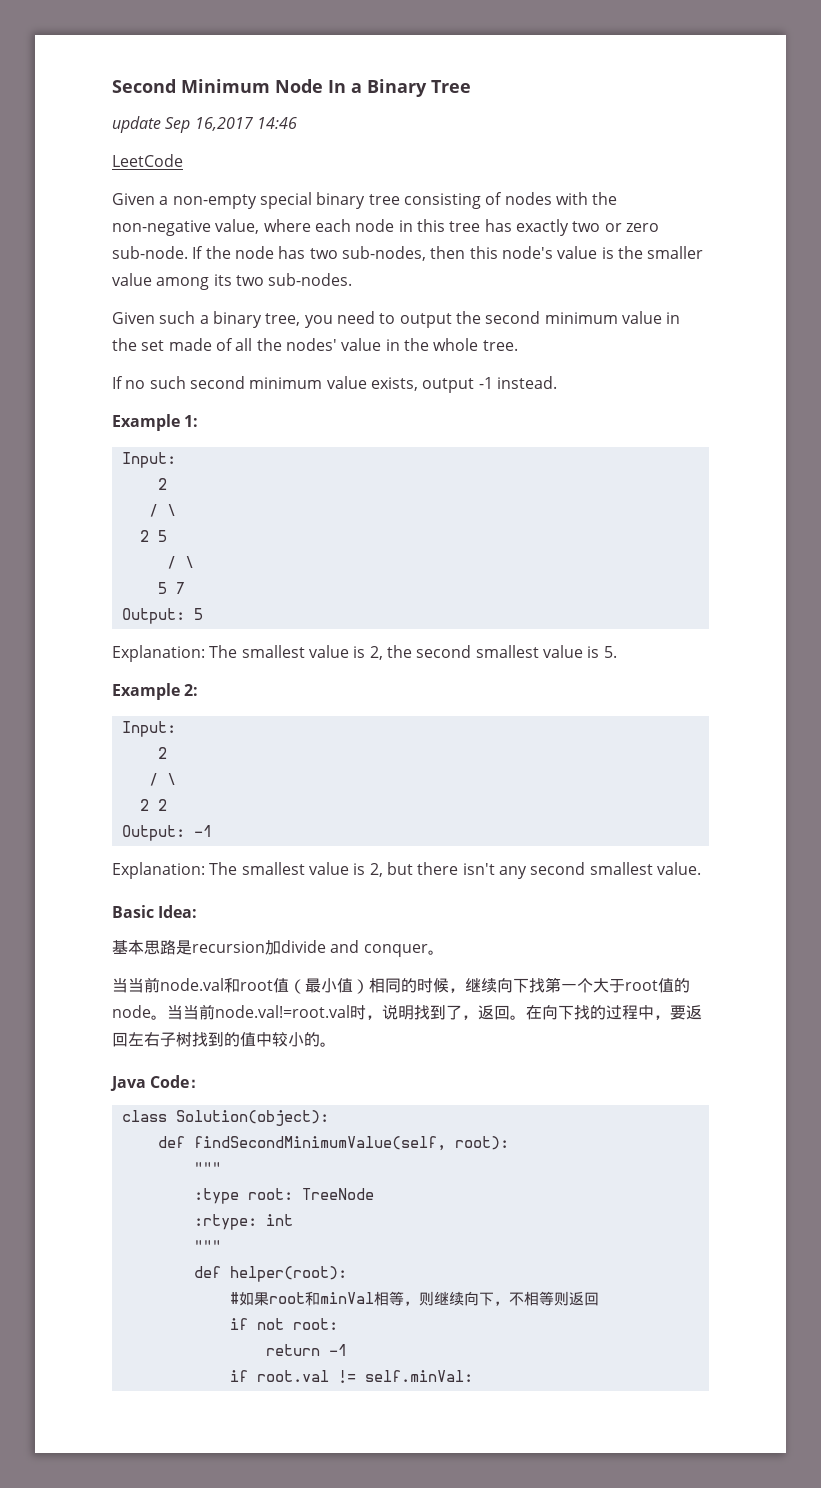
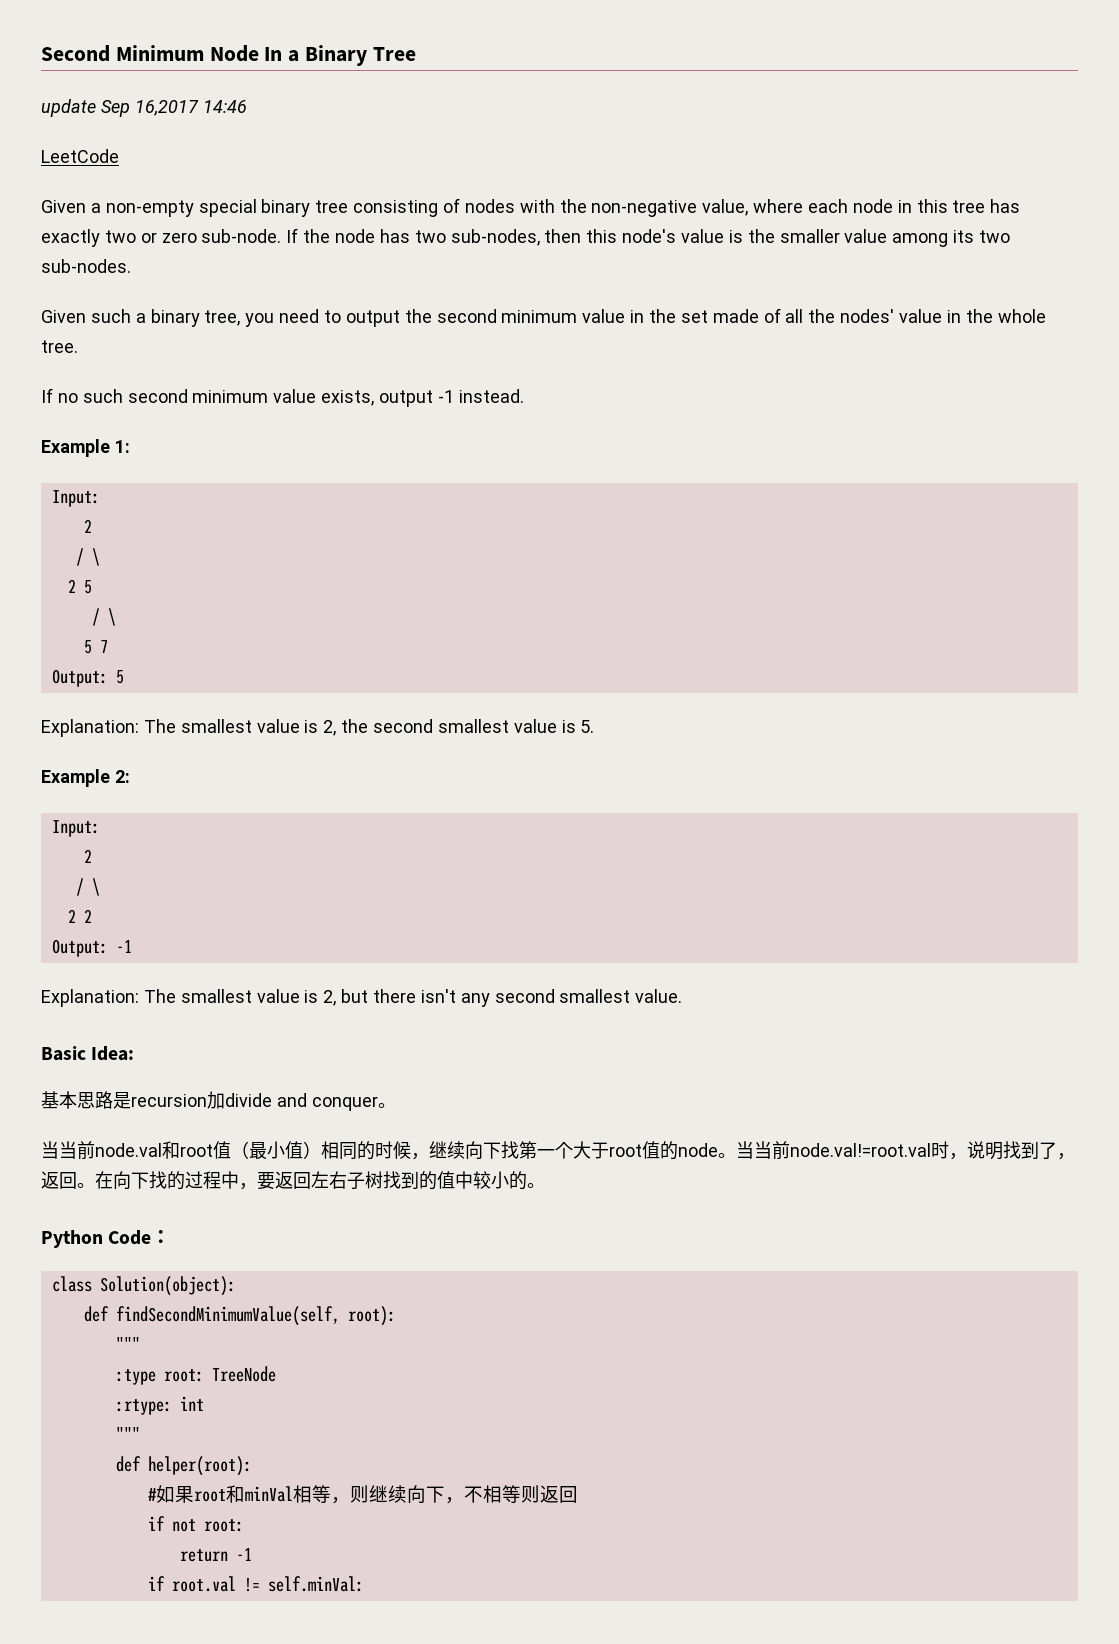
- Java Code：
+ Python Code：

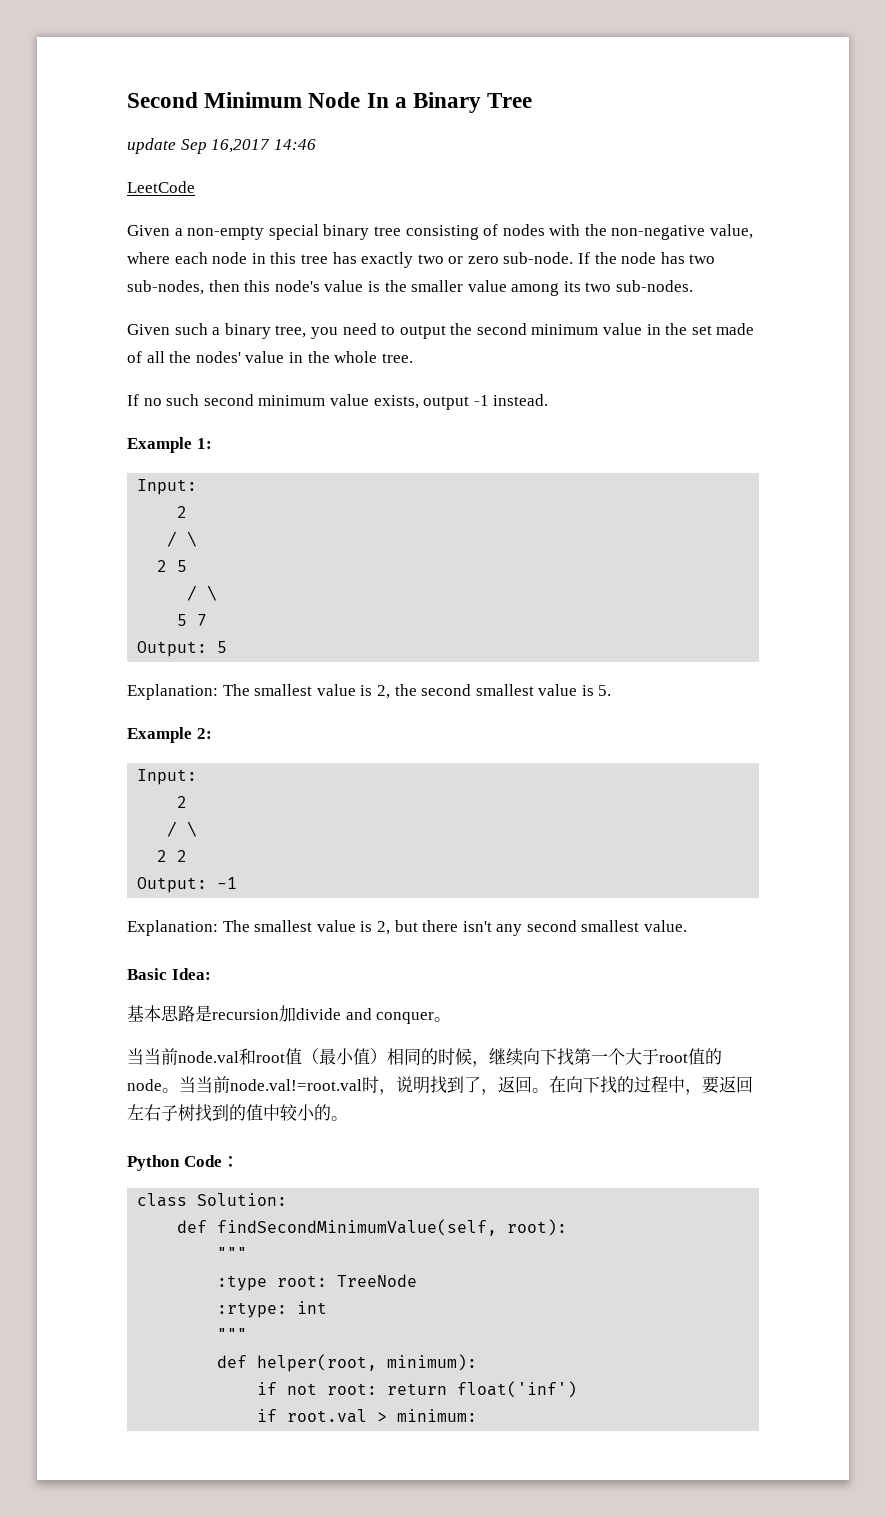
- class Solution(object):
+ class Solution:
- def helper(root):
- #如果root和minVal相等，则继续向下，不相等则返回
+ def helper(root, minimum):
- if not root:
- return -1
+ if not root: return float('inf')
- if root.val != self.minVal:
+ if root.val > minimum:

